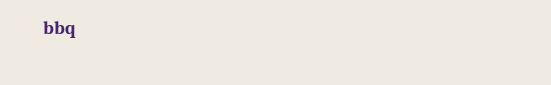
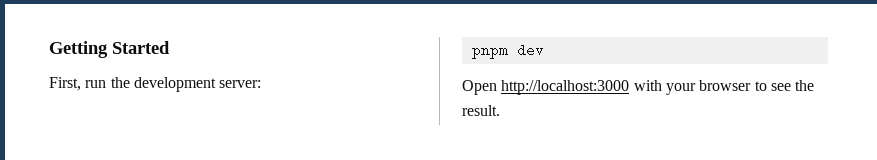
- bbq
+ Getting Started
+ First, run the development server:
+ pnpm dev
+ Open http://localhost:3000 with your browser to see the result.

